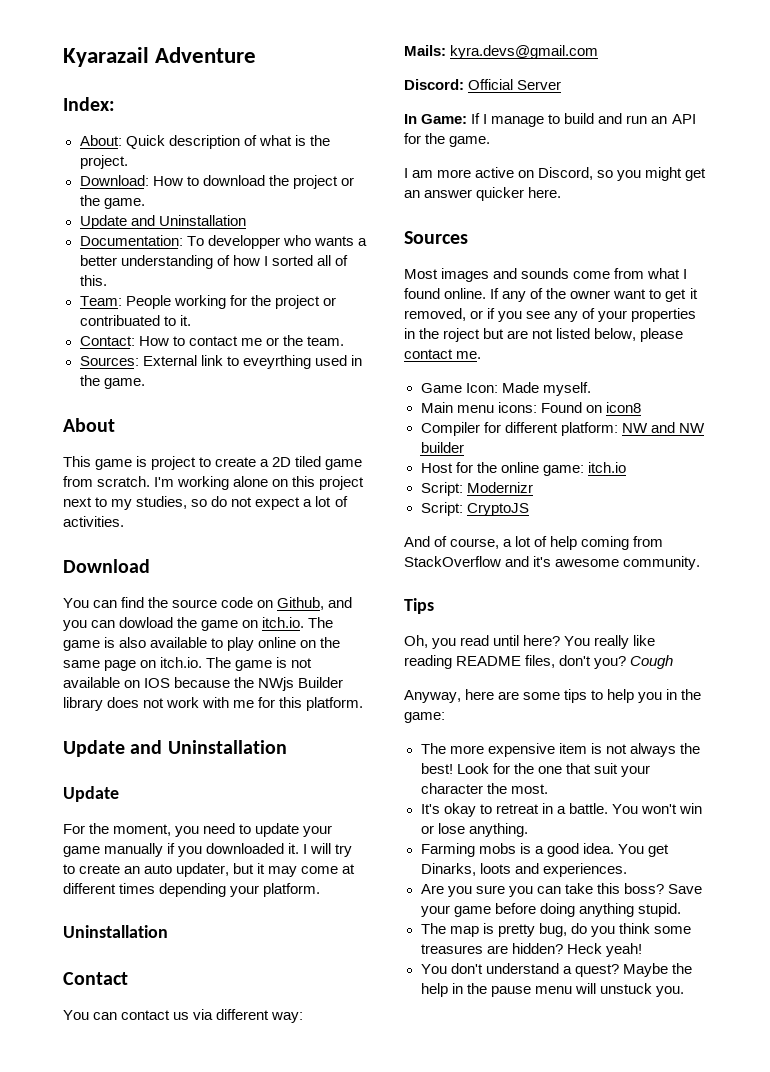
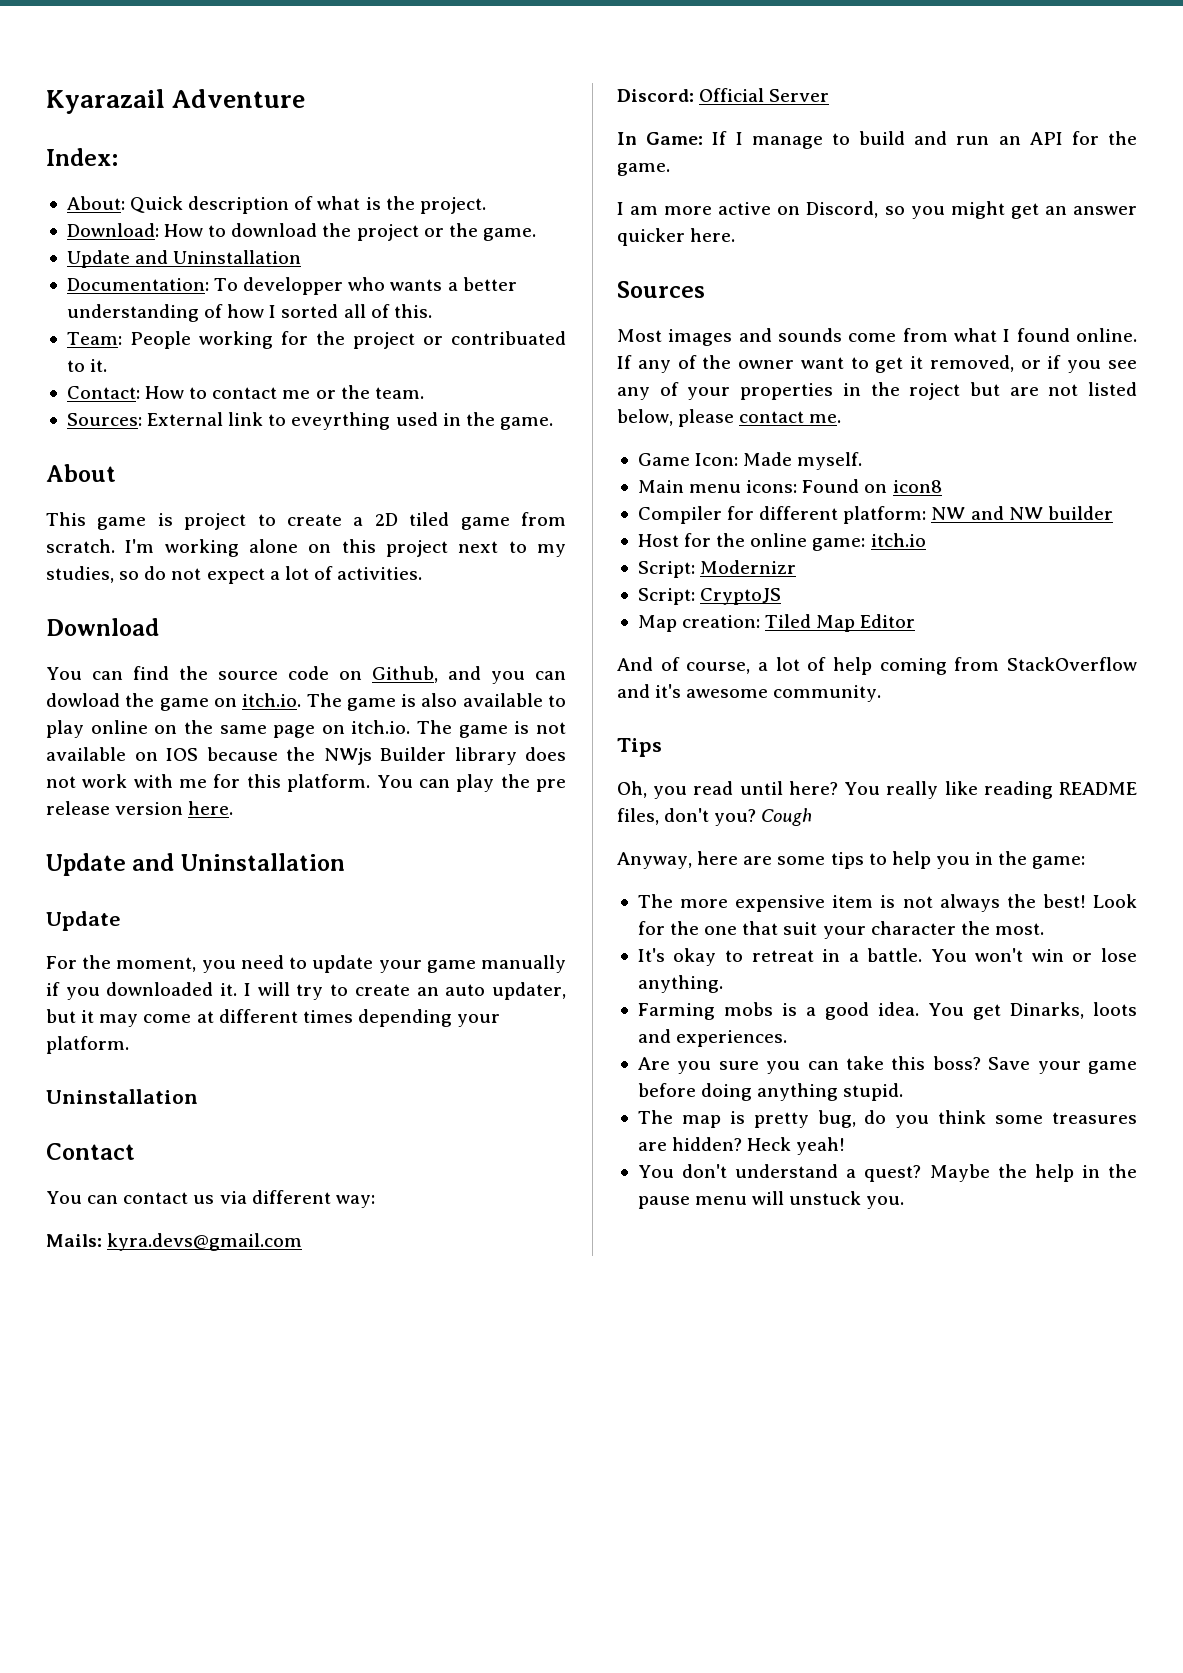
+ You can play the pre release version here.
+ Map creation: Tiled Map Editor

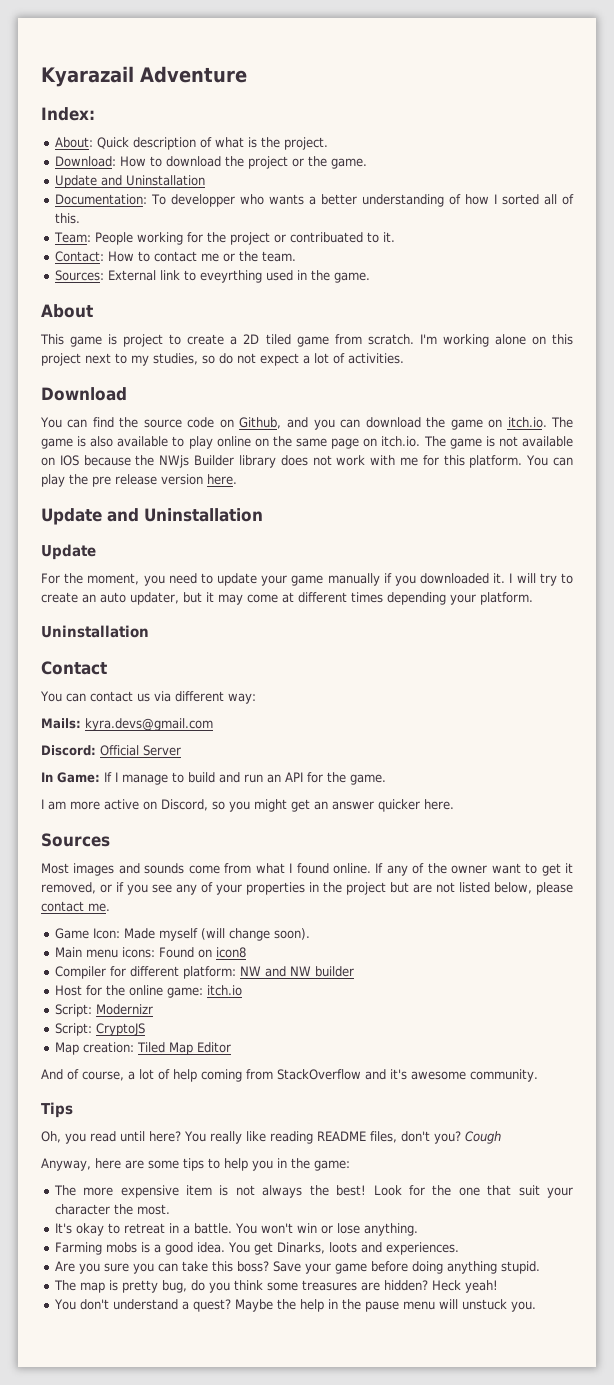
- You can find the source code on Github, and you can dowload the game on itch.io. The game is also available to play online on the same page on itch.io. The game is not available on IOS because the NWjs Builder library does not work with me for this platform.
+ You can find the source code on Github, and you can download the game on itch.io. The game is also available to play online on the same page on itch.io. The game is not available on IOS because the NWjs Builder library does not work with me for this platform.
- If any of the owner want to get it removed, or if you see any of your properties in the roject but are not listed below, please contact me.
+ If any of the owner want to get it removed, or if you see any of your properties in the project but are not listed below, please contact me.
- Game Icon: Made myself.
+ Game Icon: Made myself (will change soon).

